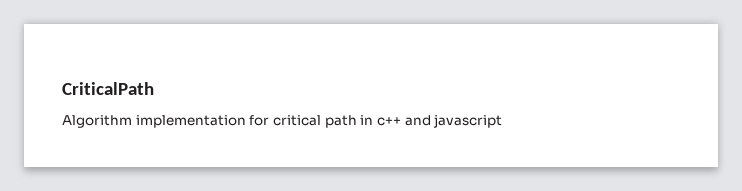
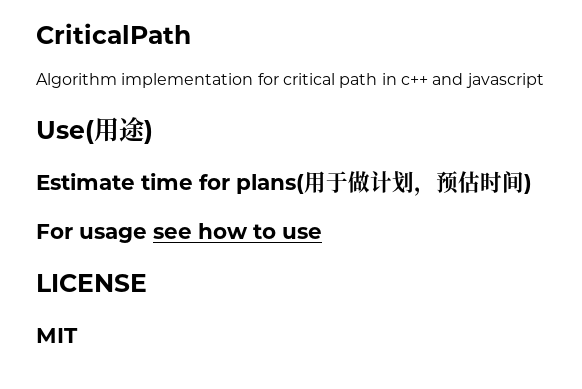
+ Use(用途)
+ Estimate time for plans(用于做计划，预估时间)
+ For usage see how to use
+ LICENSE
+ MIT

